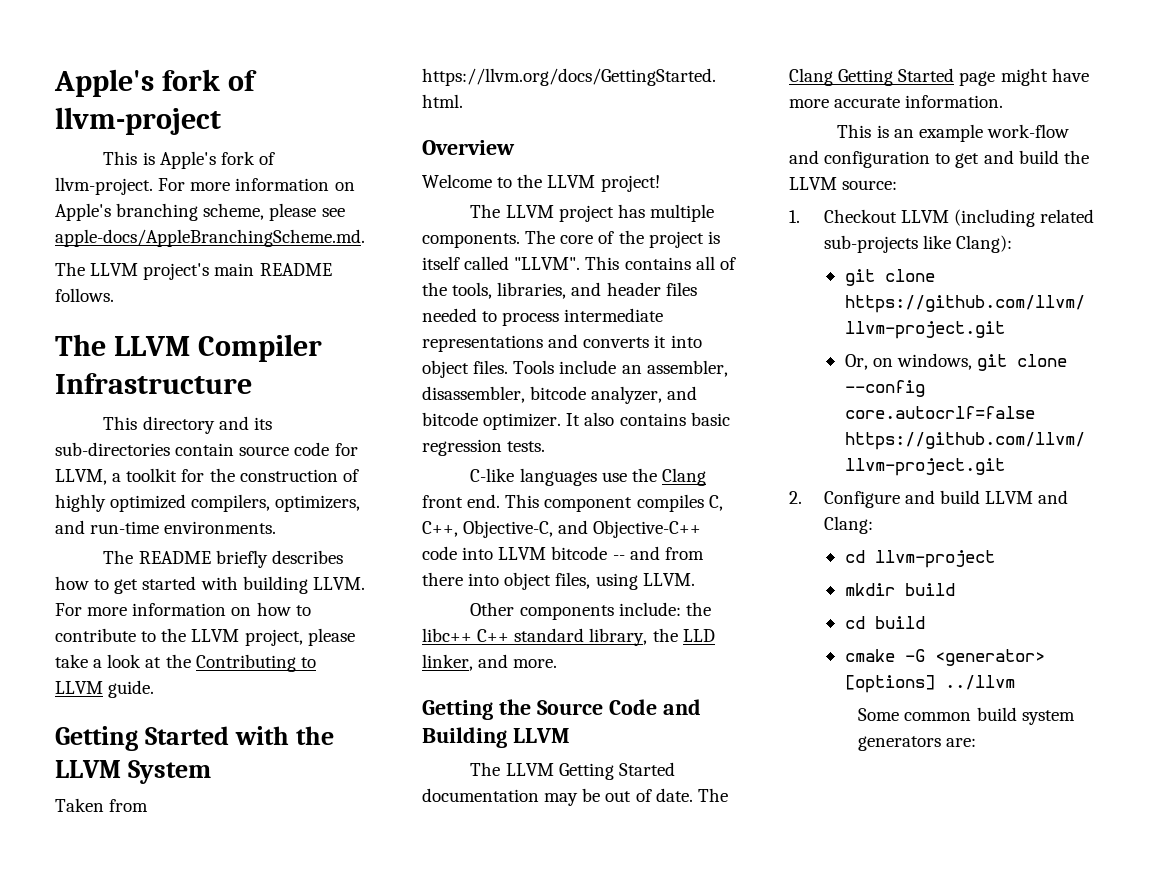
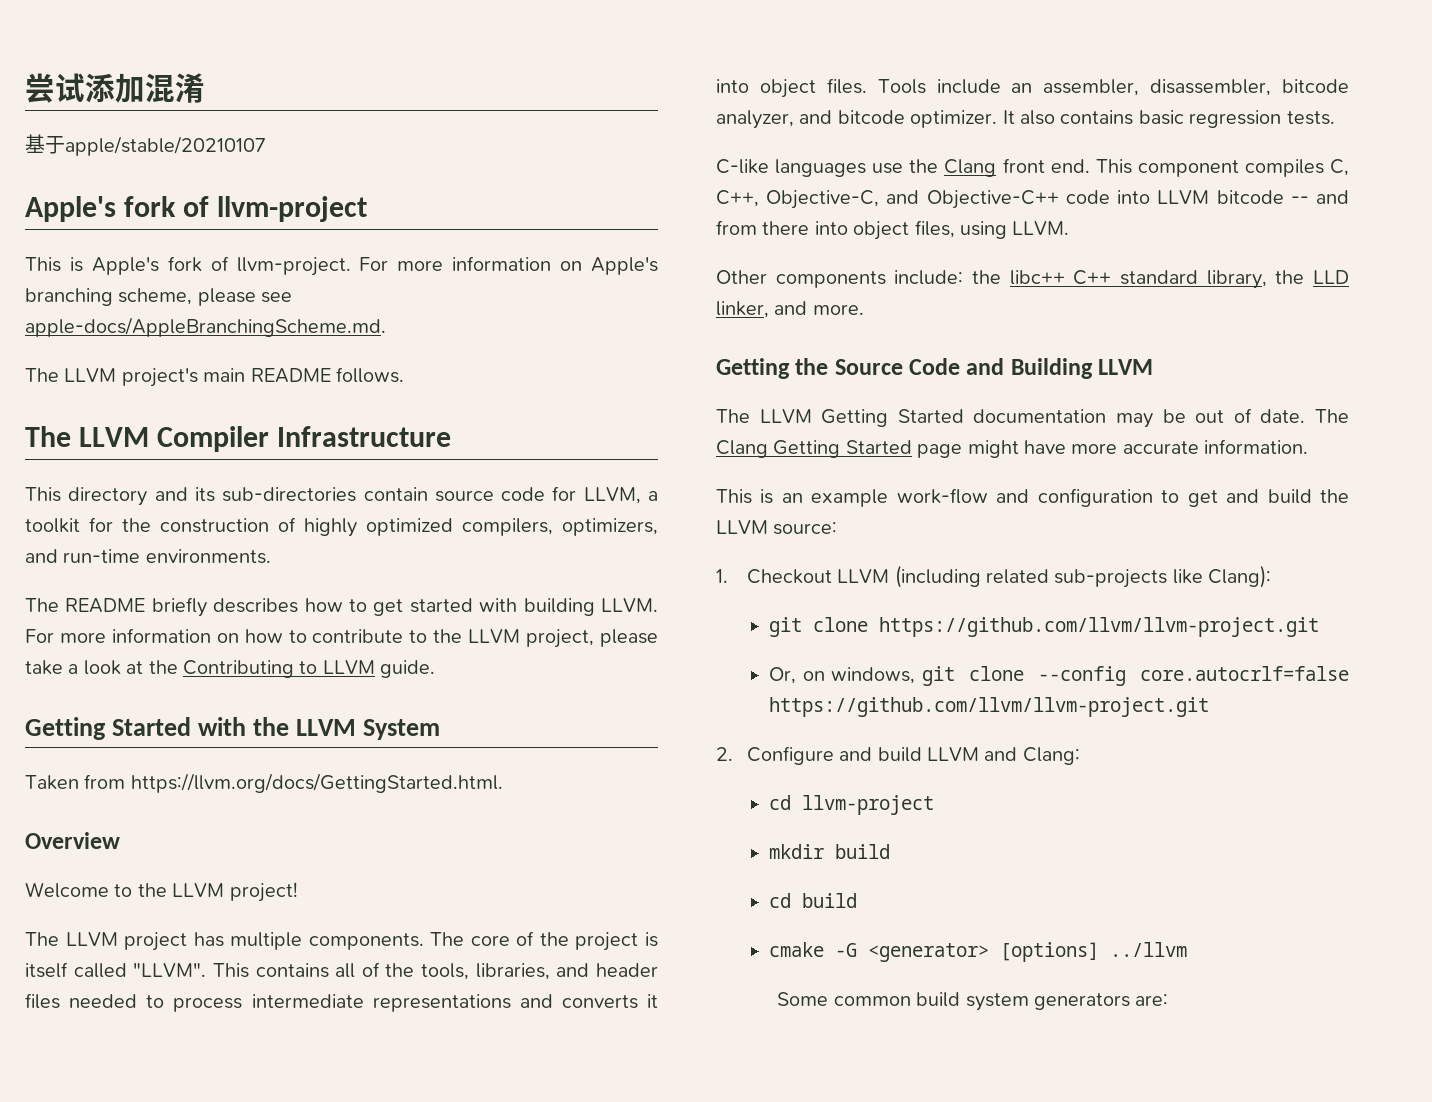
+ 尝试添加混淆
+ 基于apple/stable/20210107

